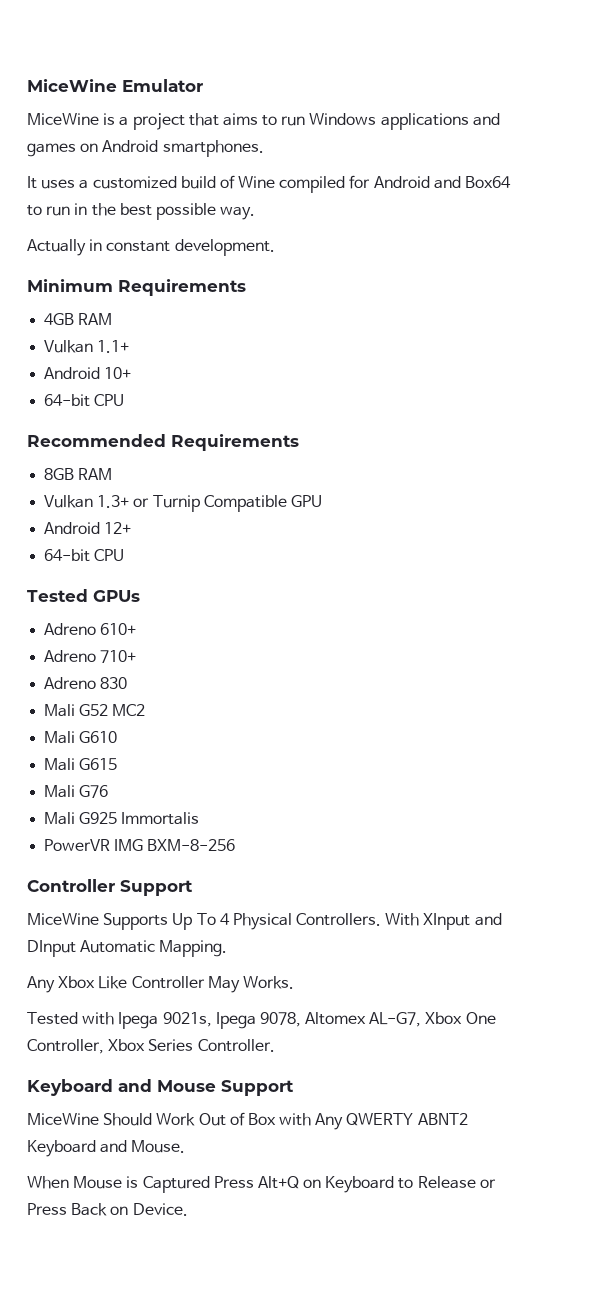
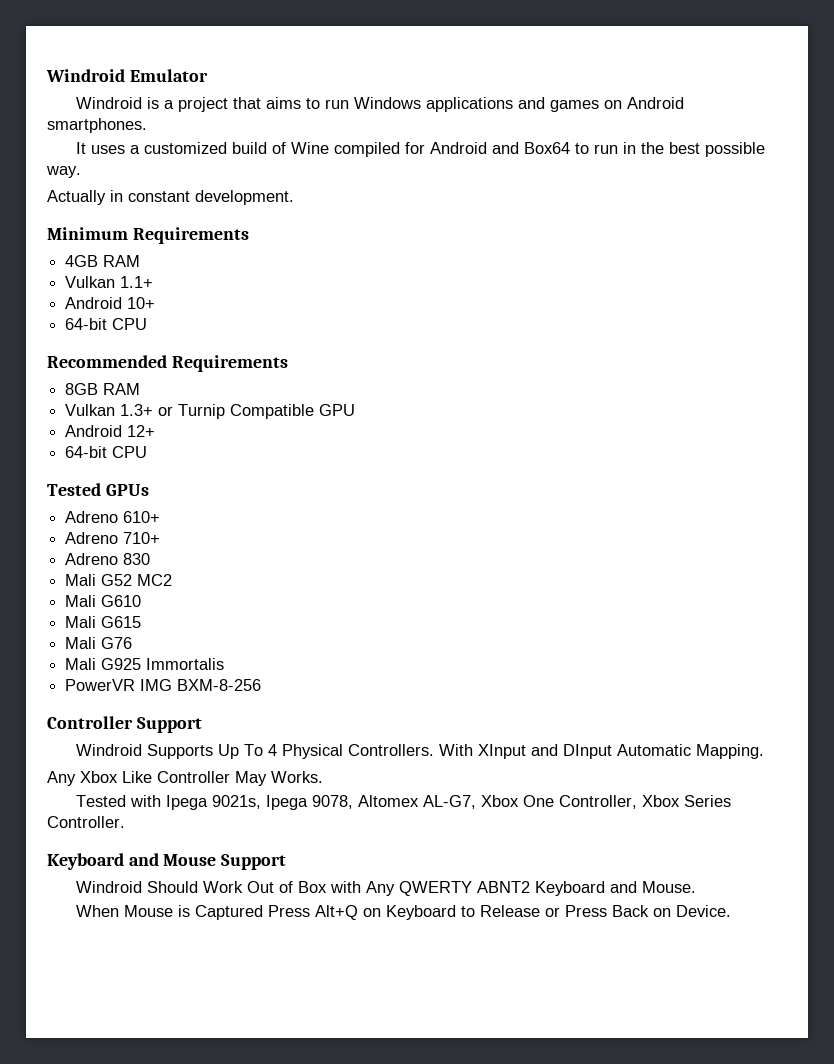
- MiceWine Emulator
+ Windroid Emulator
- MiceWine is a project that aims to run Windows applications and games on Android smartphones.
+ Windroid is a project that aims to run Windows applications and games on Android smartphones.
- MiceWine Supports Up To 4 Physical Controllers.
+ Windroid Supports Up To 4 Physical Controllers.
- MiceWine Should Work Out of Box with Any QWERTY ABNT2 Keyboard and Mouse.
+ Windroid Should Work Out of Box with Any QWERTY ABNT2 Keyboard and Mouse.

